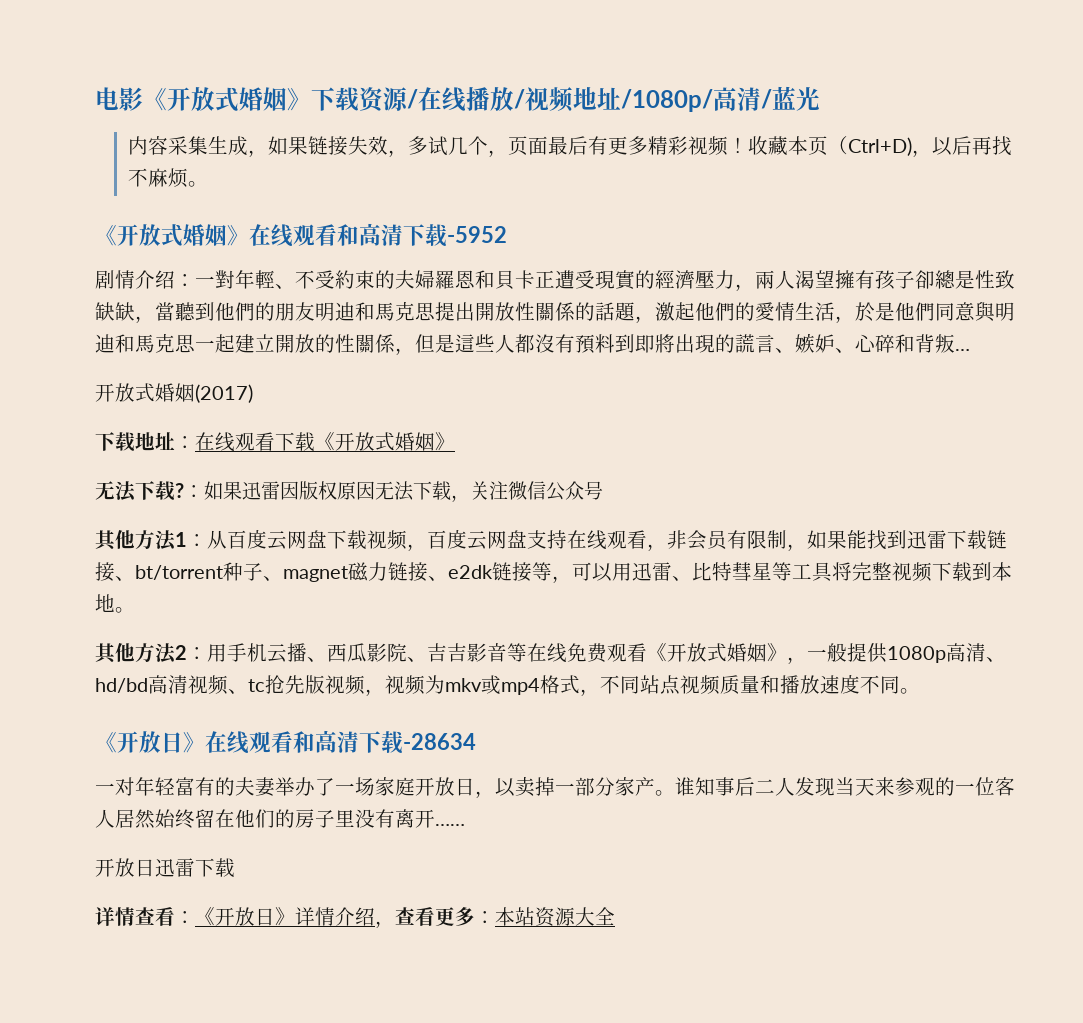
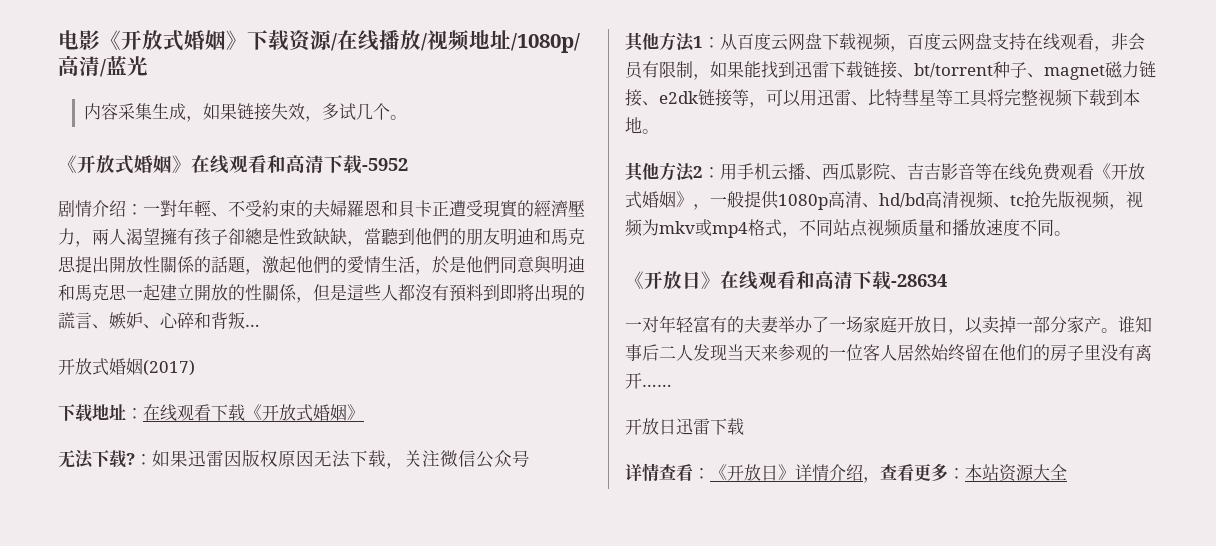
- 内容采集生成，如果链接失效，多试几个，页面最后有更多精彩视频！收藏本页（Ctrl+D)，以后再找不麻烦。
+ 内容采集生成，如果链接失效，多试几个。

